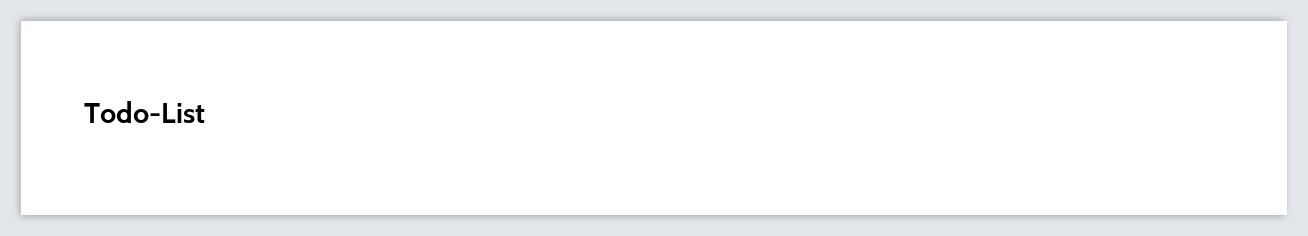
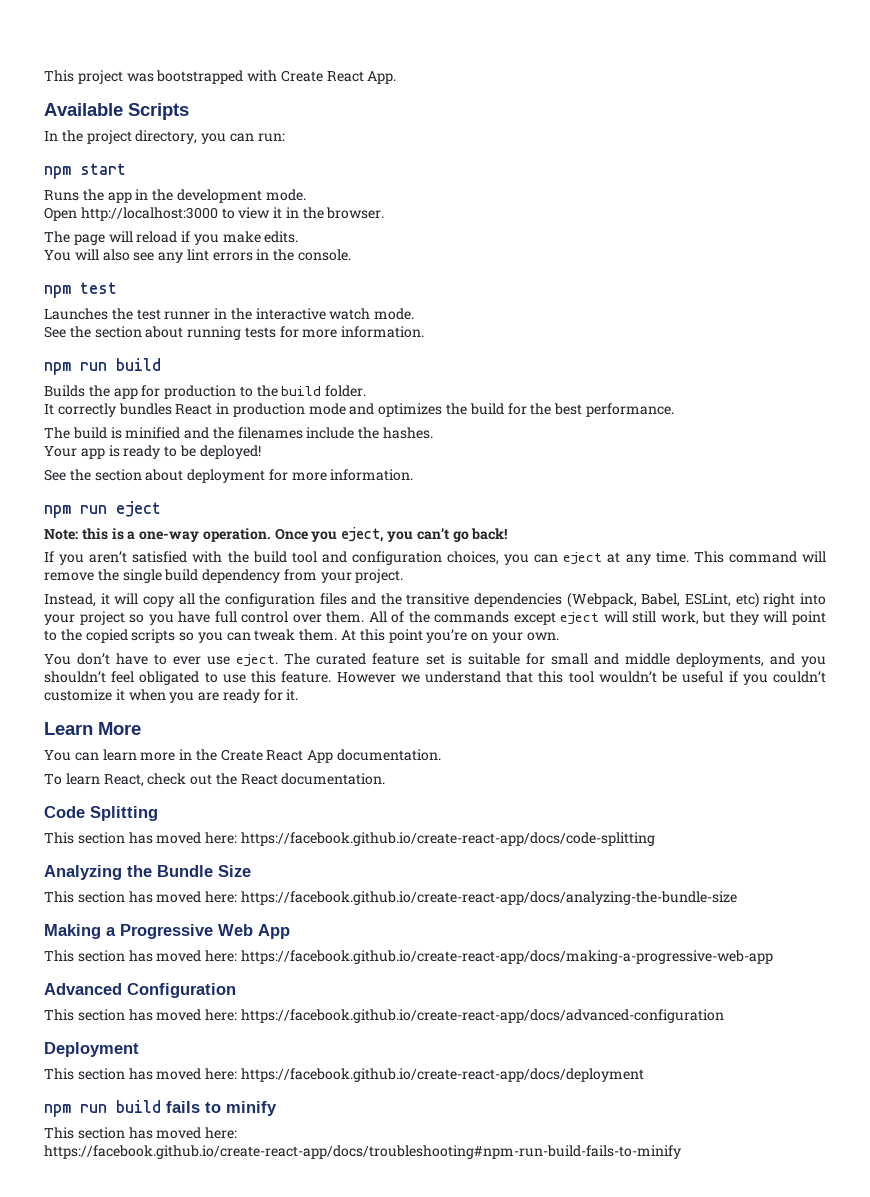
- Todo-List
+ This project was bootstrapped with Create React App.
+ Available Scripts
+ In the project directory, you can run:
+ npm start
+ Runs the app in the development mode.
+ Open http://localhost:3000 to view it in the browser.
+ The page will reload if you make edits.
+ You will also see any lint errors in the console.
+ npm test
+ Launches the test runner in the interactive watch mode.
+ See the section about running tests for more information.
+ npm run build
+ Builds the app for production to the build folder.
+ It correctly bundles React in production mode and optimizes the build for the best performance.
+ The build is minified and the filenames include the hashes.
+ Your app is ready to be deployed!
+ See the section about deployment for more information.
+ npm run eject
+ Note: this is a one-way operation. Once you eject, you can’t go back!
+ If you aren’t satisfied with the build tool and configuration choices, you can eject at any time. This command will remove the single build dependency from your project.
+ Instead, it will copy all the configuration files and the transitive dependencies (Webpack, Babel, ESLint, etc) right into your project so you have full control over them. All of the commands except eject will still work, but they will point to the copied scripts so you can tweak them. At this point you’re on your own.
+ You don’t have to ever use eject. The curated feature set is suitable for small and middle deployments, and you shouldn’t feel obligated to use this feature. However we understand that this tool wouldn’t be useful if you couldn’t customize it when you are ready for it.
+ Learn More
+ You can learn more in the Create React App documentation.
+ To learn React, check out the React documentation.
+ Code Splitting
+ This section has moved here: https://facebook.github.io/create-react-app/docs/code-splitting
+ Analyzing the Bundle Size
+ This section has moved here: https://facebook.github.io/create-react-app/docs/analyzing-the-bundle-size
+ Making a Progressive Web App
+ This section has moved here: https://facebook.github.io/create-react-app/docs/making-a-progressive-web-app
+ Advanced Configuration
+ This section has moved here: https://facebook.github.io/create-react-app/docs/advanced-configuration
+ Deployment
+ This section has moved here: https://facebook.github.io/create-react-app/docs/deployment
+ npm run build fails to minify
+ This section has moved here: https://facebook.github.io/create-react-app/docs/troubleshooting#npm-run-build-fails-to-minify

